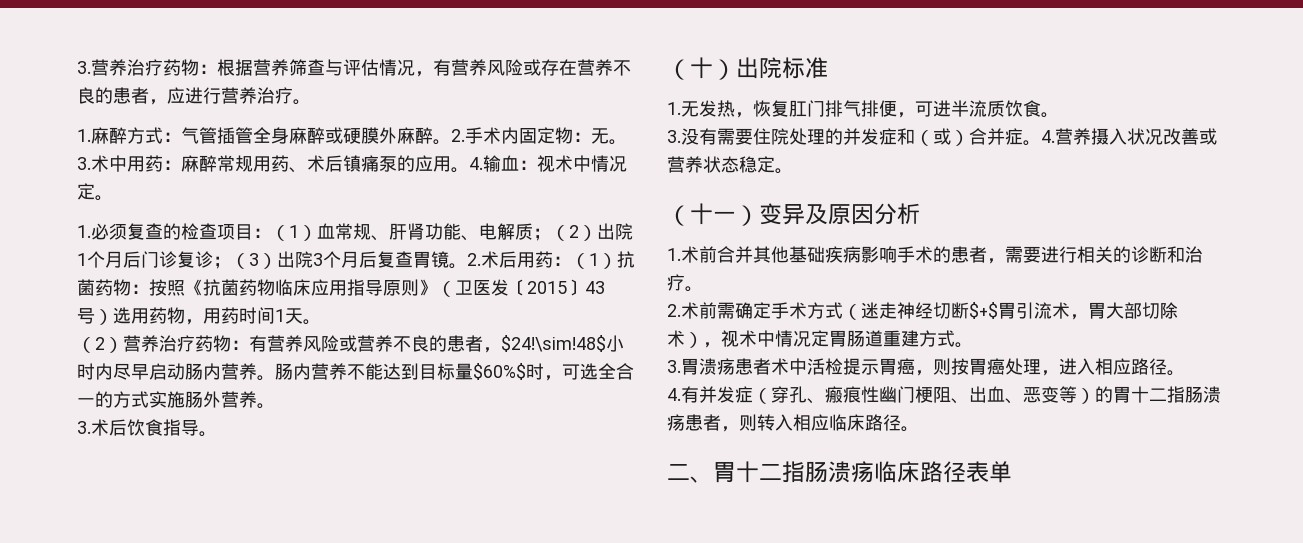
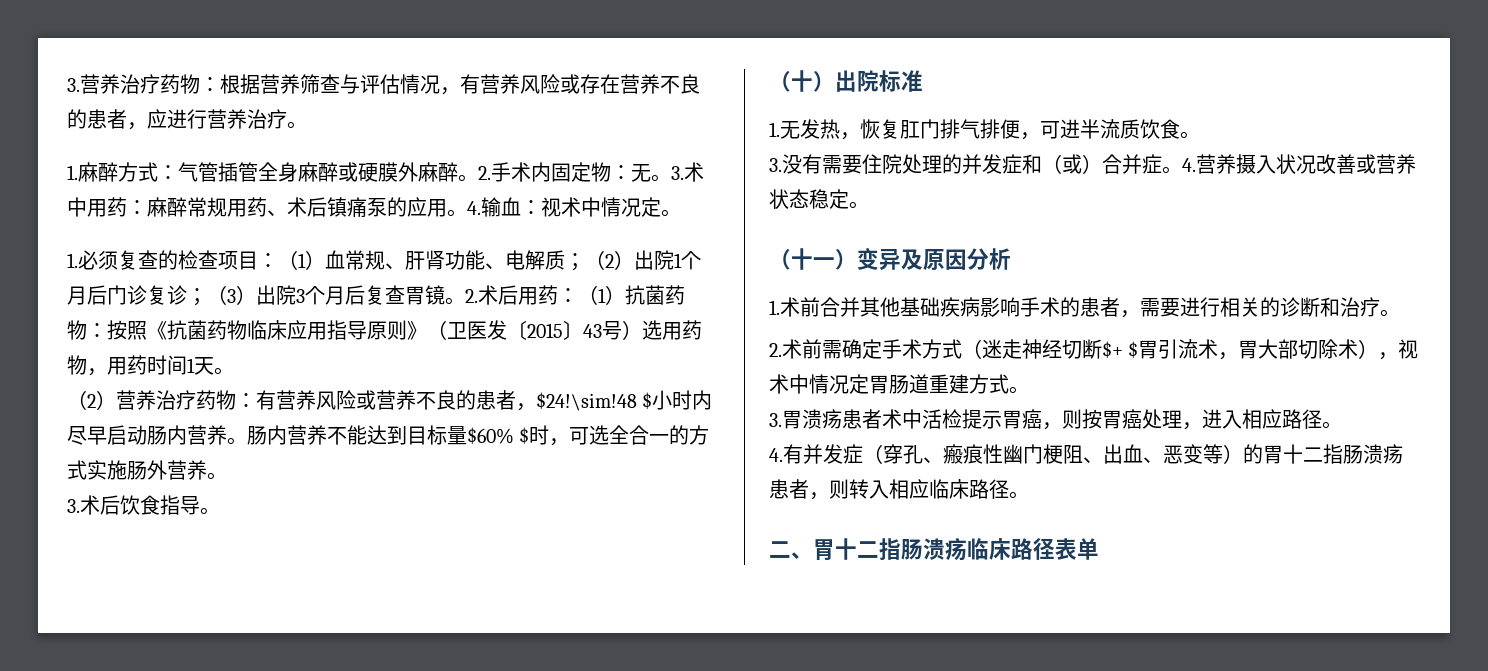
- （2）营养治疗药物：有营养风险或营养不良的患者，$24!\sim!48$小时内尽早启动肠内营养。
+ （2）营养治疗药物：有营养风险或营养不良的患者，$24!\sim!48 $小时内尽早启动肠内营养。
- 肠内营养不能达到目标量$60%$时，可选全合一的方式实施肠外营养。
+ 肠内营养不能达到目标量$60% $时，可选全合一的方式实施肠外营养。
- 2.术前需确定手术方式（迷走神经切断$+$胃引流术，胃大部切除术），视术中情况定胃肠道重建方式。
+ 2.术前需确定手术方式（迷走神经切断$+ $胃引流术，胃大部切除术），视术中情况定胃肠道重建方式。

